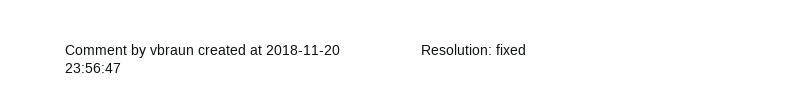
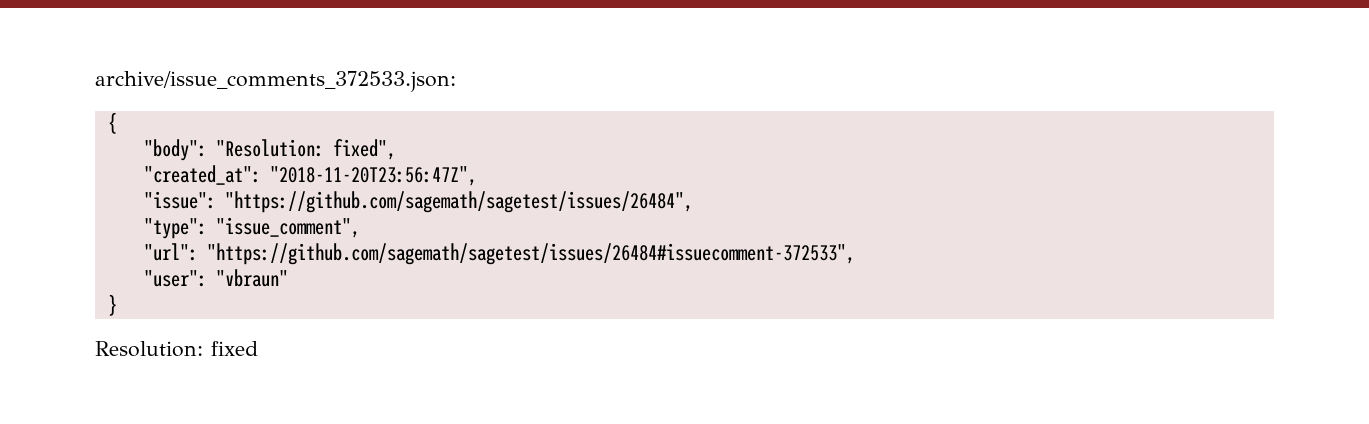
- Comment by vbraun created at 2018-11-20 23:56:47
+ archive/issue_comments_372533.json:
+ {
+ "body": "Resolution: fixed",
+ "created_at": "2018-11-20T23:56:47Z",
+ "issue": "https://github.com/sagemath/sagetest/issues/26484",
+ "type": "issue_comment",
+ "url": "https://github.com/sagemath/sagetest/issues/26484#issuecomment-372533",
+ "user": "vbraun"
+ }

